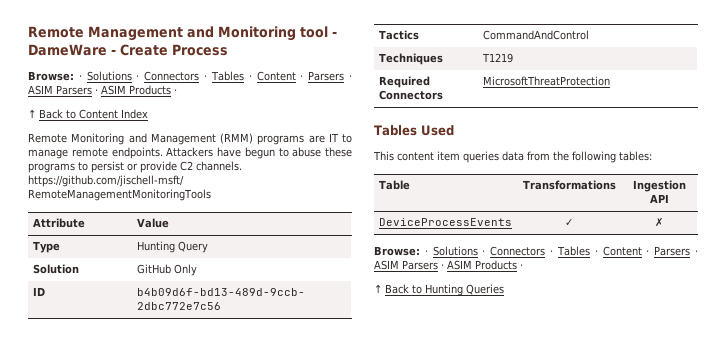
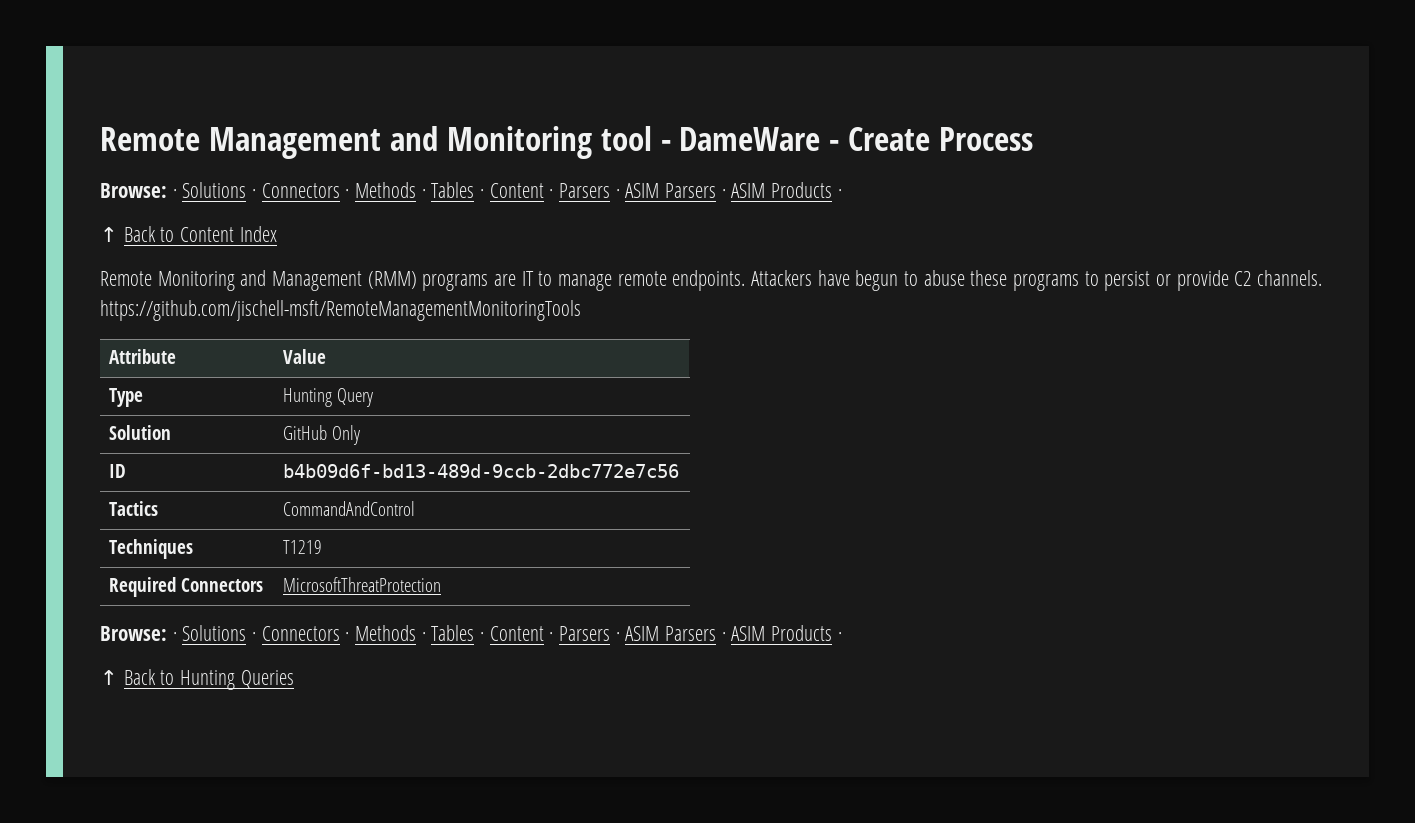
  Remote Management and Monitoring tool - DameWare - Create Process
- Browse: · Solutions · Connectors · Tables · Content · Parsers · ASIM Parsers · ASIM Products ·
+ Browse: · Solutions · Connectors · Methods · Tables · Content · Parsers · ASIM Parsers · ASIM Products ·
  Required Connectors | MicrosoftThreatProtection
- Tables Used
- This content item queries data from the following tables:
- Table | Transformations | Ingestion API
- DeviceProcessEvents | ✓ | ✗
- Browse: · Solutions · Connectors · Tables · Content · Parsers · ASIM Parsers · ASIM Products ·
+ Browse: · Solutions · Connectors · Methods · Tables · Content · Parsers · ASIM Parsers · ASIM Products ·

